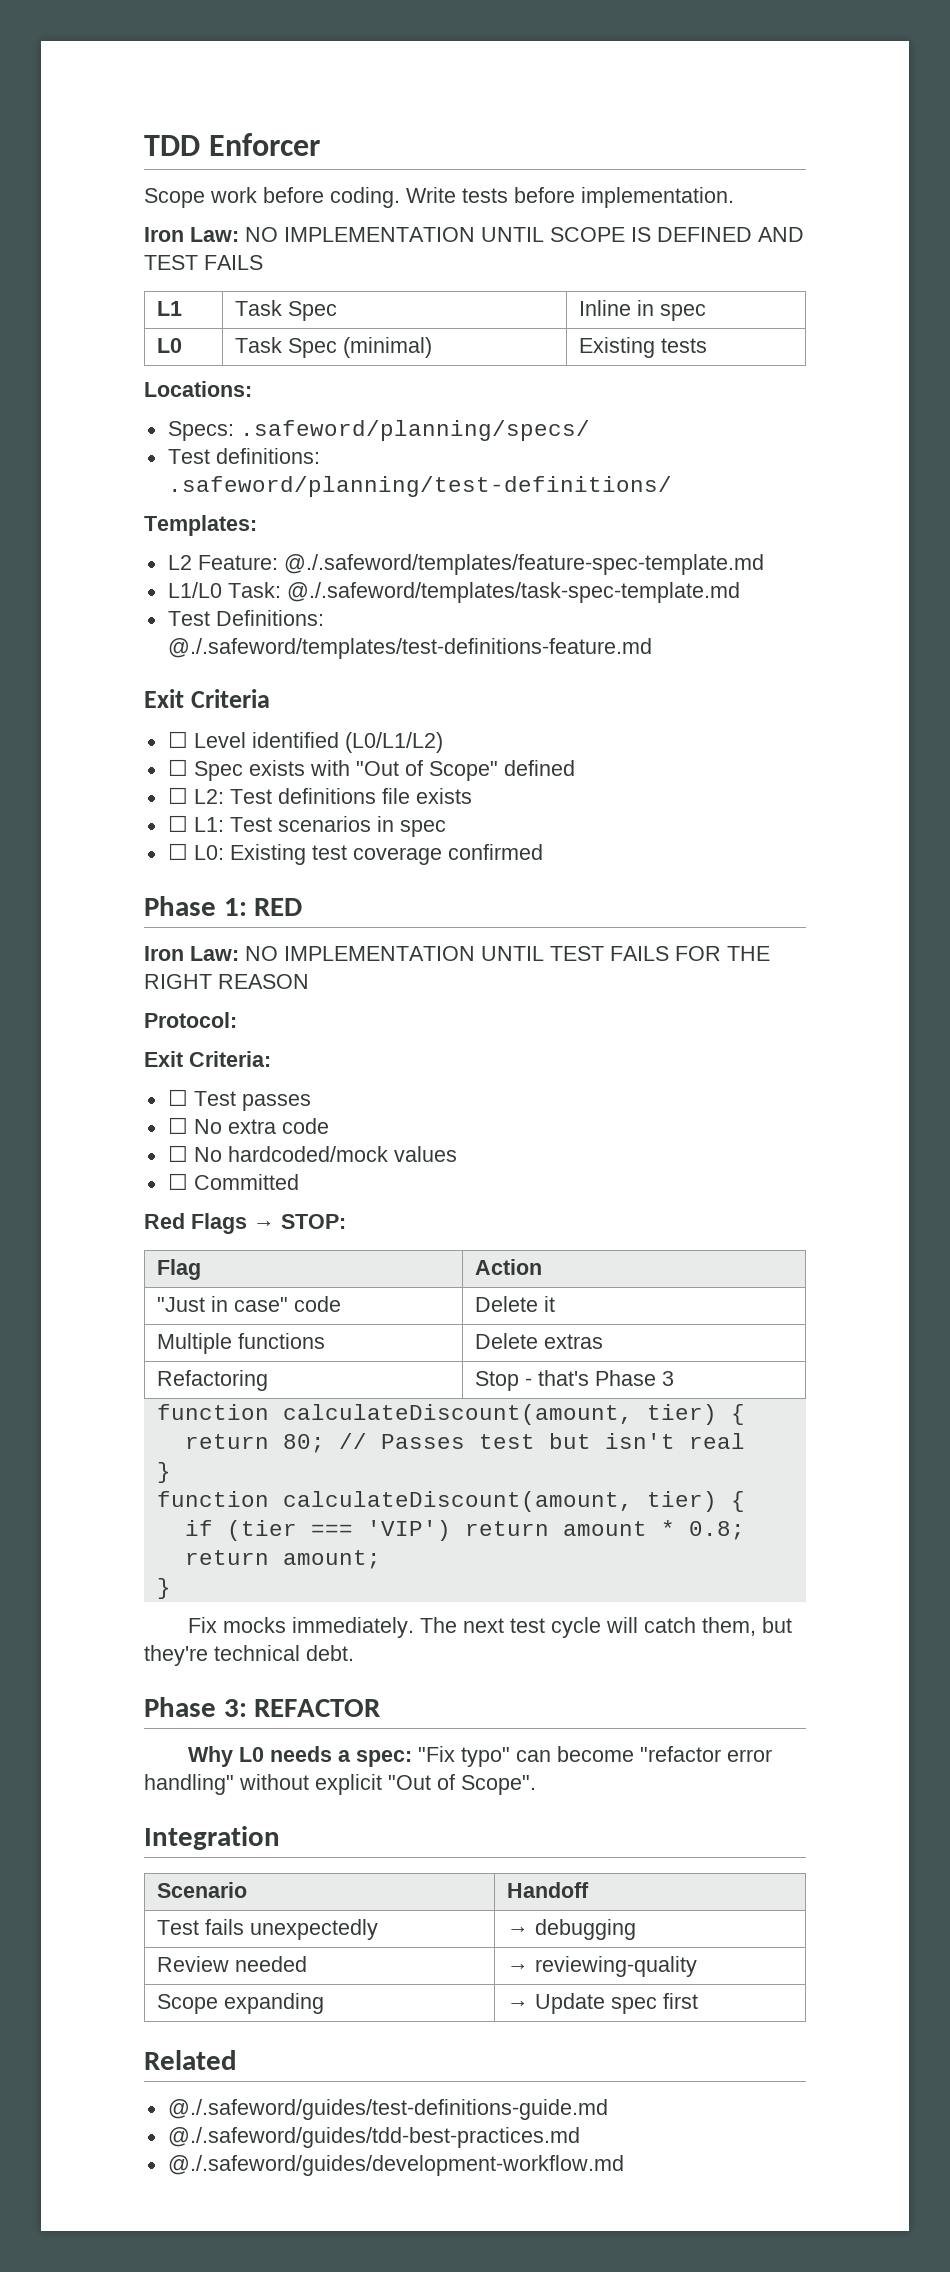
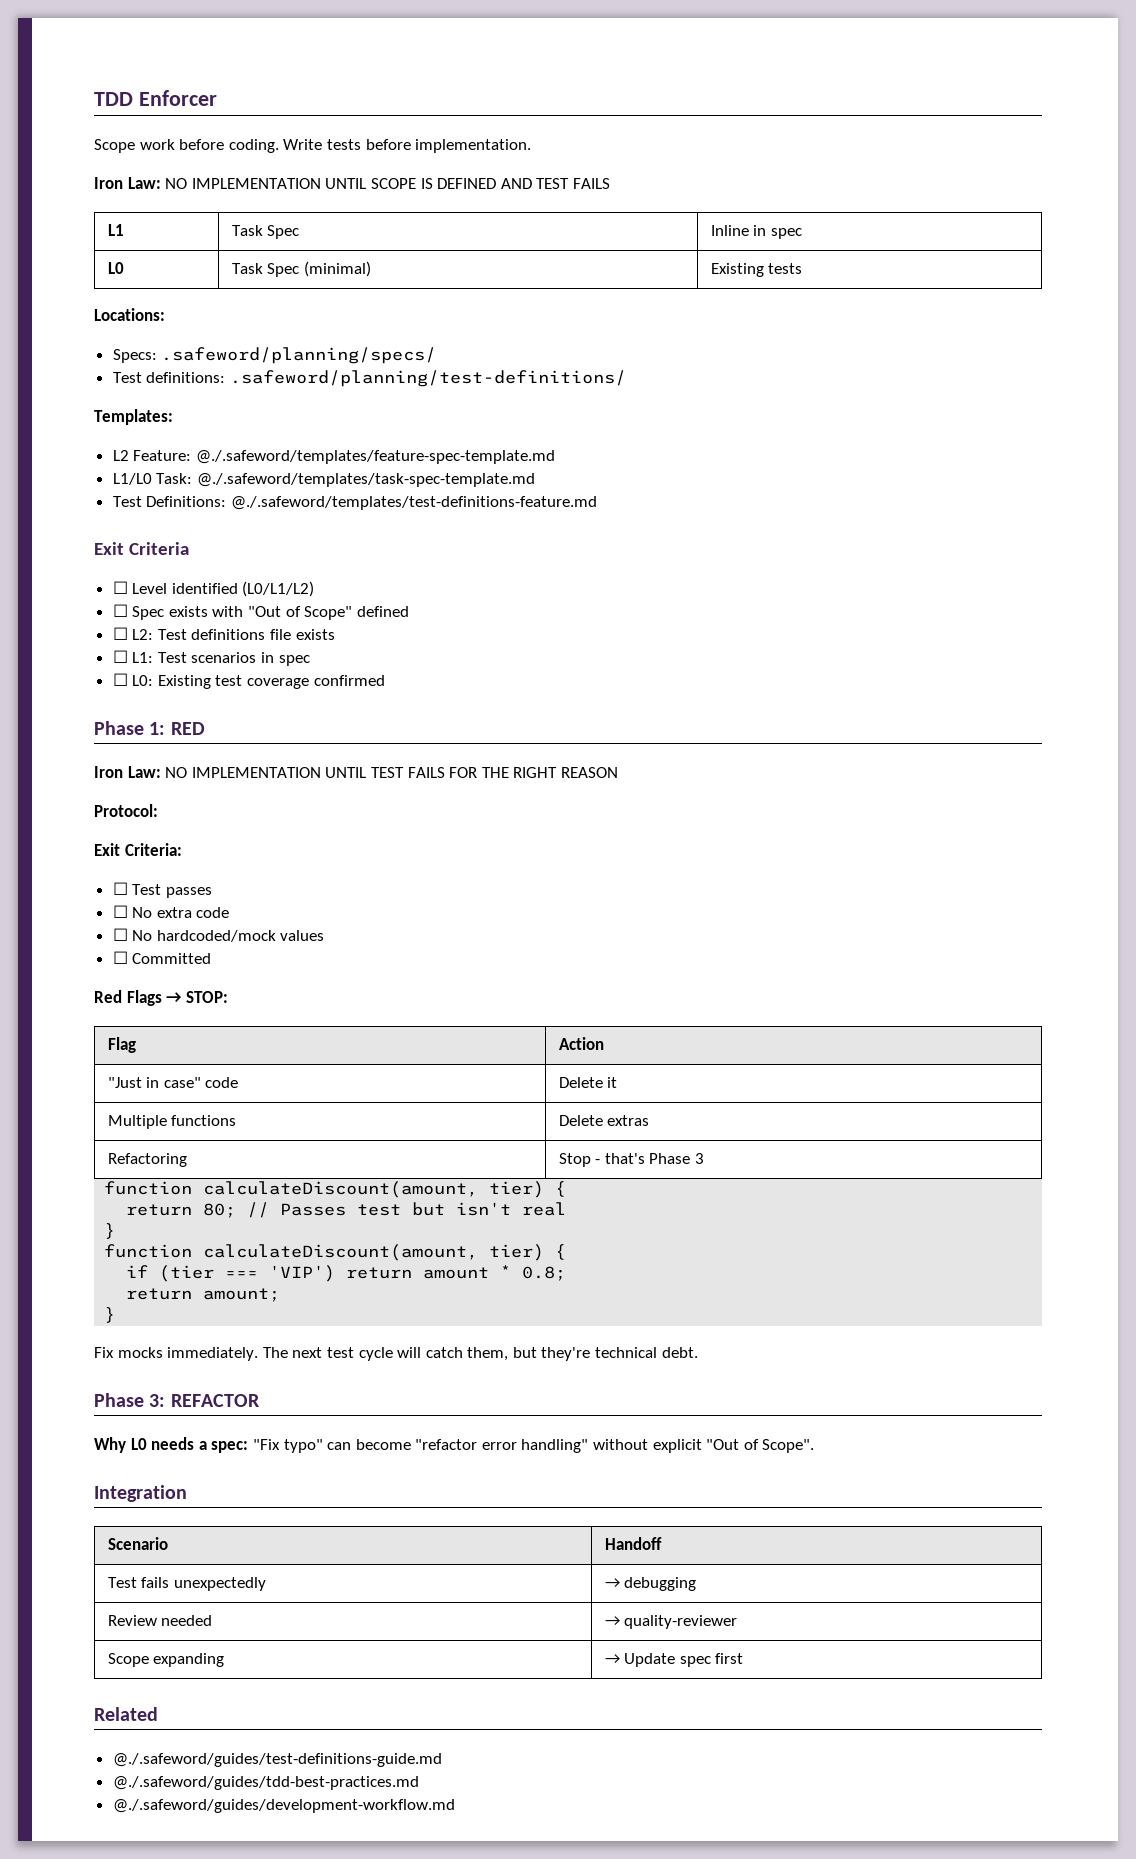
- Review needed | → reviewing-quality
+ Review needed | → quality-reviewer

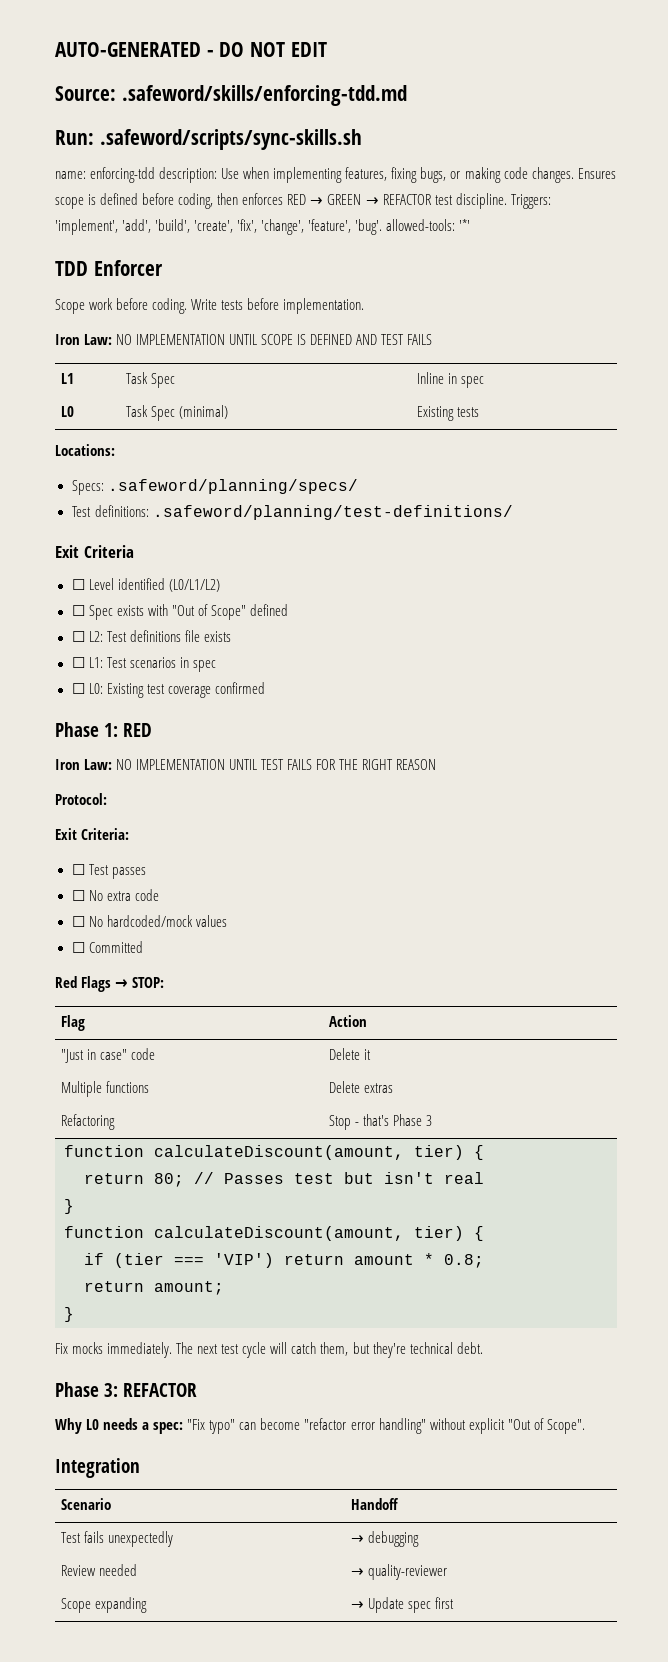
+ AUTO-GENERATED - DO NOT EDIT
+ Source: .safeword/skills/enforcing-tdd.md
+ Run: .safeword/scripts/sync-skills.sh
+ name: enforcing-tdd description: Use when implementing features, fixing bugs, or making code changes. Ensures scope is defined before coding, then enforces RED → GREEN → REFACTOR test discipline. Triggers: 'implement', 'add', 'build', 'create', 'fix', 'change', 'feature', 'bug'. allowed-tools: '*'
- Templates:
- L2 Feature: @./.safeword/templates/feature-spec-template.md
- L1/L0 Task: @./.safeword/templates/task-spec-template.md
- Test Definitions: @./.safeword/templates/test-definitions-feature.md
- Related
- @./.safeword/guides/test-definitions-guide.md
- @./.safeword/guides/tdd-best-practices.md
- @./.safeword/guides/development-workflow.md

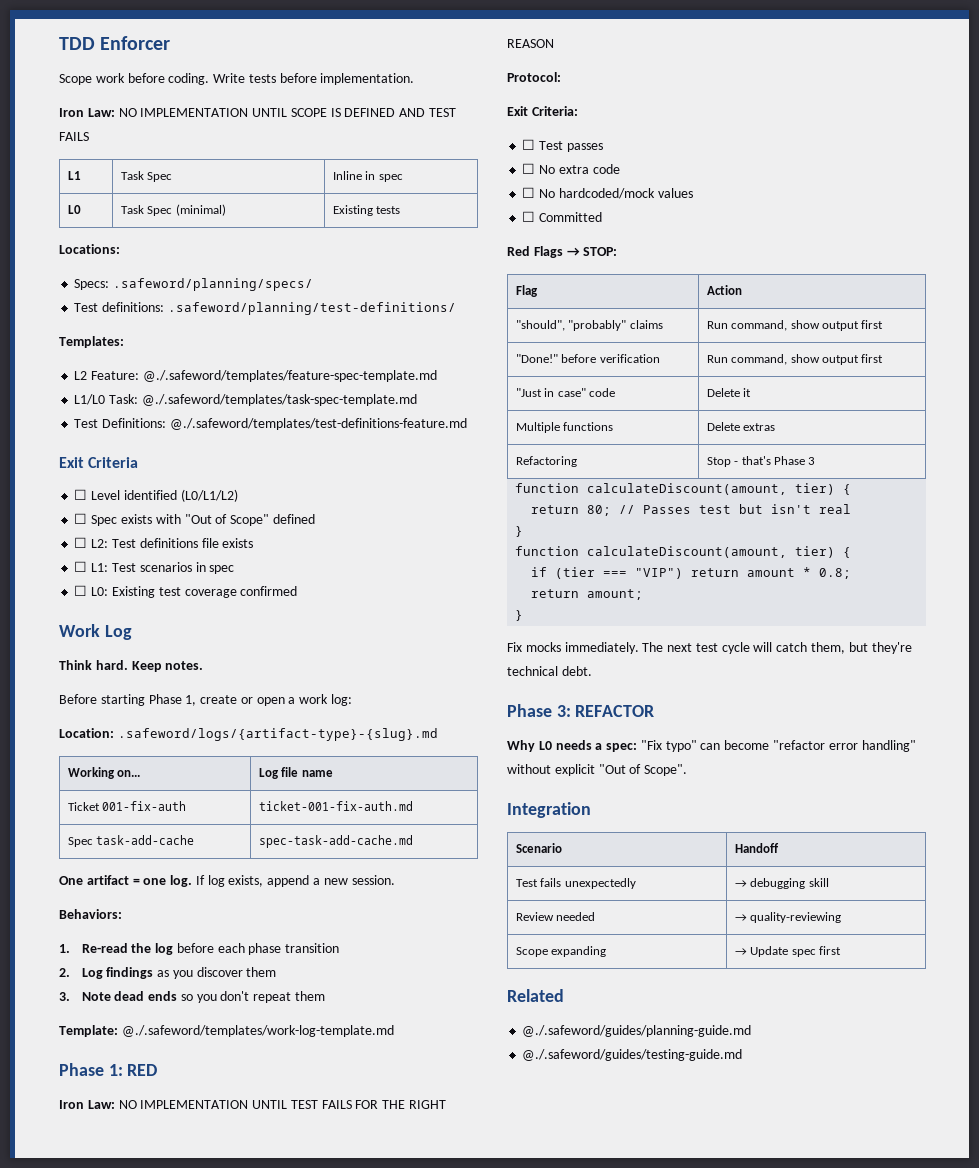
- AUTO-GENERATED - DO NOT EDIT
- Source: .safeword/skills/enforcing-tdd.md
- Run: .safeword/scripts/sync-skills.sh
- name: enforcing-tdd description: Use when implementing features, fixing bugs, or making code changes. Ensures scope is defined before coding, then enforces RED → GREEN → REFACTOR test discipline. Triggers: 'implement', 'add', 'build', 'create', 'fix', 'change', 'feature', 'bug'. allowed-tools: '*'
+ Templates:
+ L2 Feature: @./.safeword/templates/feature-spec-template.md
+ L1/L0 Task: @./.safeword/templates/task-spec-template.md
+ Test Definitions: @./.safeword/templates/test-definitions-feature.md
+ Work Log
+ Think hard. Keep notes.
+ Before starting Phase 1, create or open a work log:
+ Location: .safeword/logs/{artifact-type}-{slug}.md
+ Working on... | Log file name
+ Ticket 001-fix-auth | ticket-001-fix-auth.md
+ Spec task-add-cache | spec-task-add-cache.md
+ One artifact = one log. If log exists, append a new session.
+ Behaviors:
+ 1. Re-read the log before each phase transition
+ 2. Log findings as you discover them
+ 3. Note dead ends so you don't repeat them
+ Template: @./.safeword/templates/work-log-template.md
+ "should", "probably" claims | Run command, show output first
+ "Done!" before verification | Run command, show output first
- if (tier === 'VIP') return amount * 0.8;
+ if (tier === "VIP") return amount * 0.8;
- Test fails unexpectedly | → debugging
+ Test fails unexpectedly | → debugging skill
- Review needed | → quality-reviewer
+ Review needed | → quality-reviewing
+ Related
+ @./.safeword/guides/planning-guide.md
+ @./.safeword/guides/testing-guide.md

